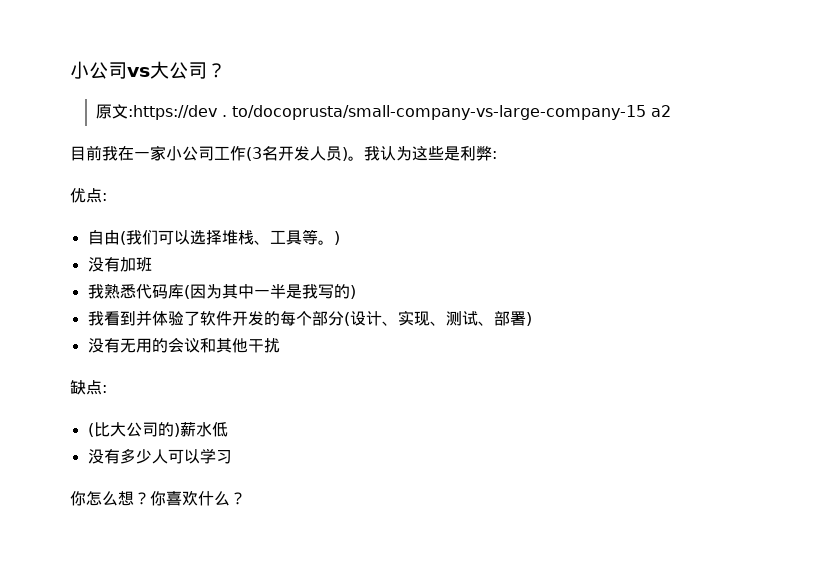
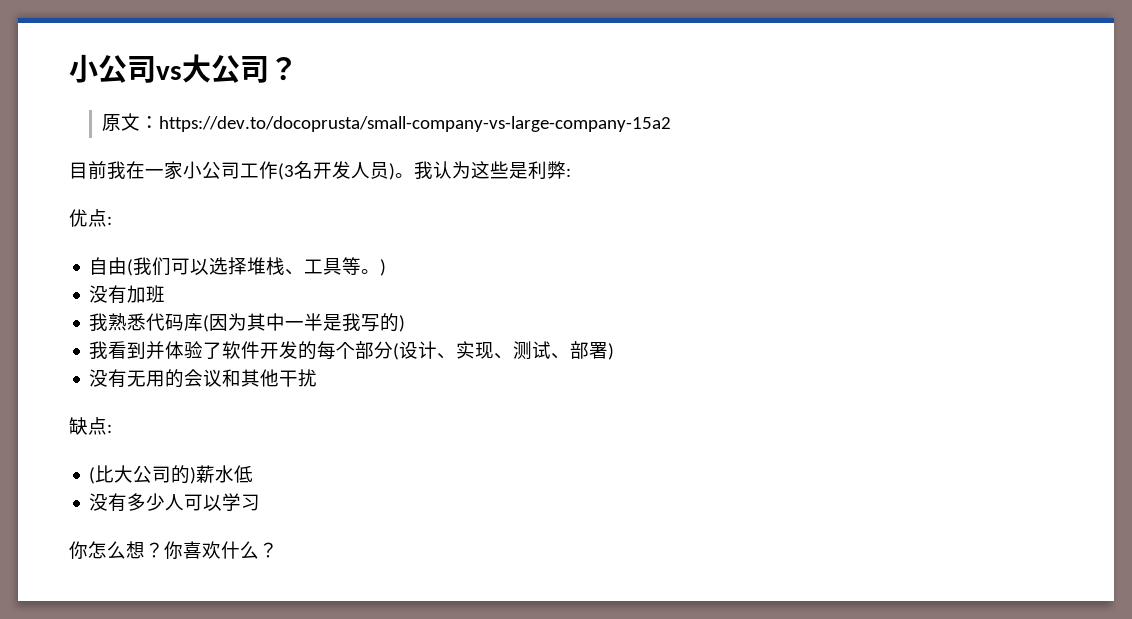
- 原文:https://dev . to/docoprusta/small-company-vs-large-company-15 a2
+ 原文：https://dev.to/docoprusta/small-company-vs-large-company-15a2

